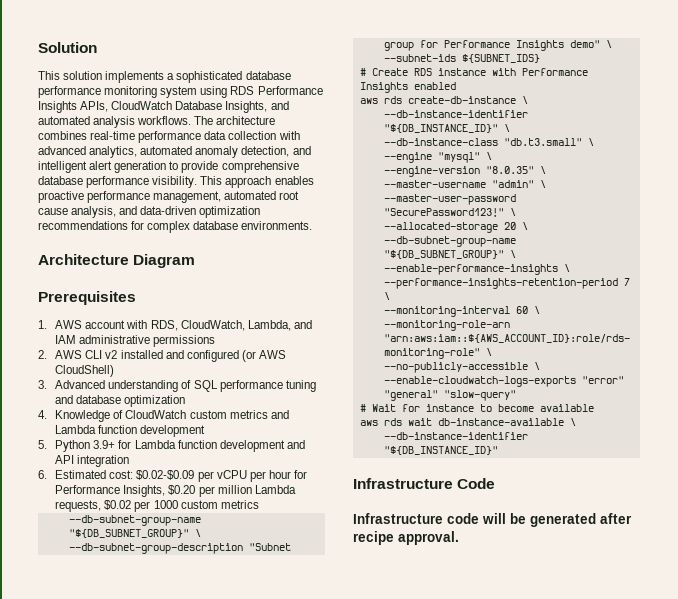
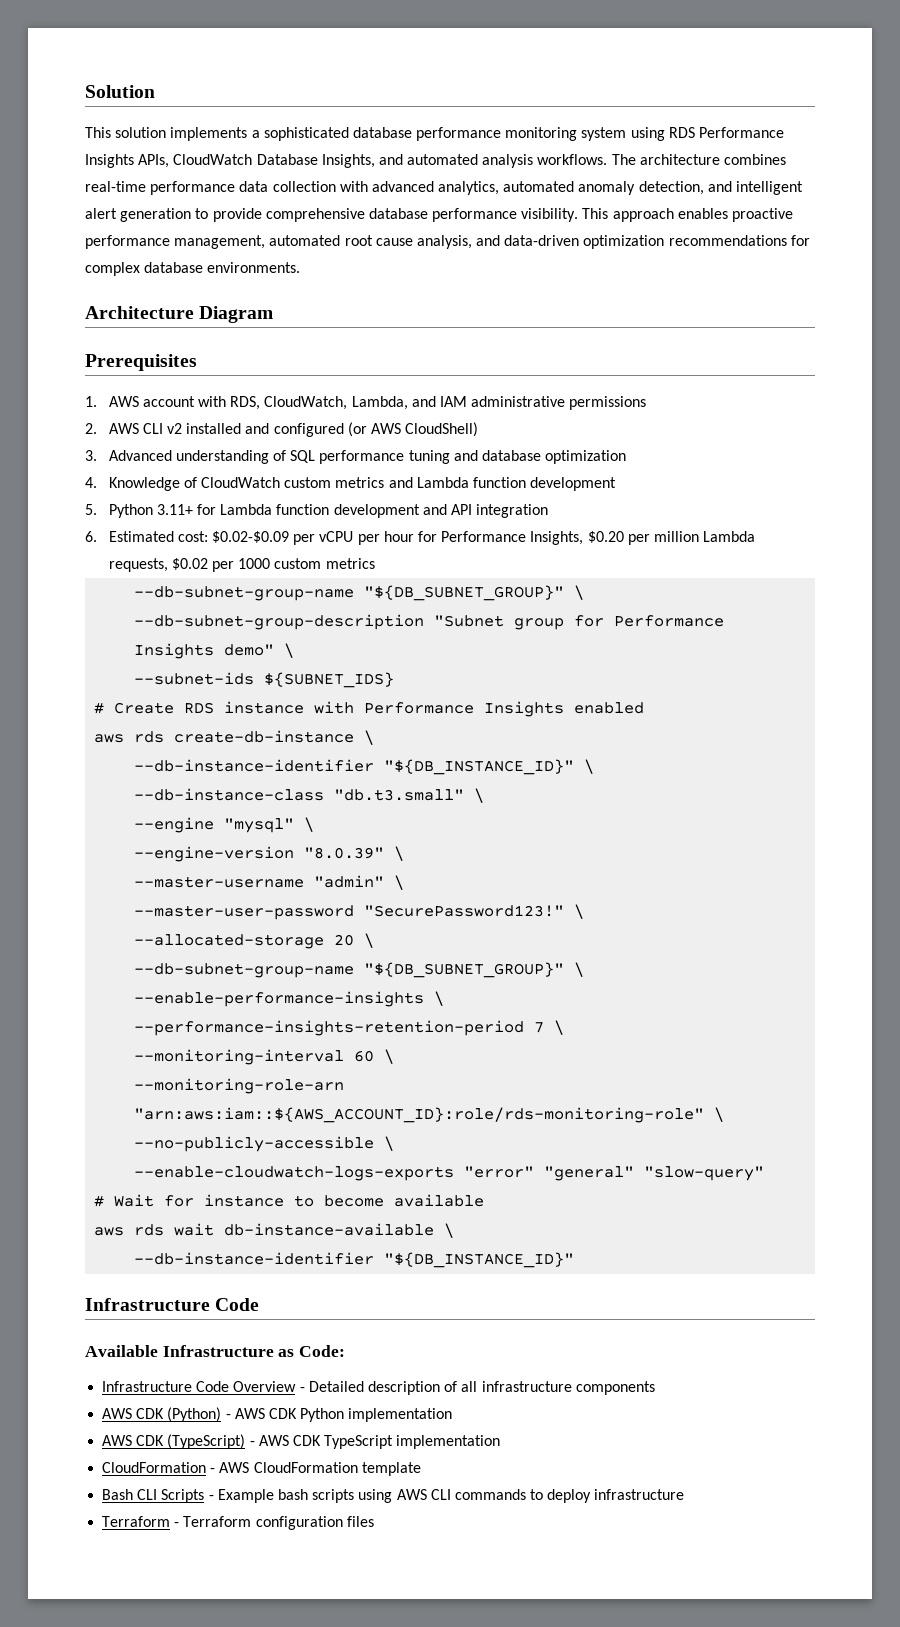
- 5. Python 3.9+ for Lambda function development and API integration
+ 5. Python 3.11+ for Lambda function development and API integration
- --engine-version "8.0.35" \
+ --engine-version "8.0.39" \
- Infrastructure code will be generated after recipe approval.
+ Available Infrastructure as Code:
+ Infrastructure Code Overview - Detailed description of all infrastructure components
+ AWS CDK (Python) - AWS CDK Python implementation
+ AWS CDK (TypeScript) - AWS CDK TypeScript implementation
+ CloudFormation - AWS CloudFormation template
+ Bash CLI Scripts - Example bash scripts using AWS CLI commands to deploy infrastructure
+ Terraform - Terraform configuration files

